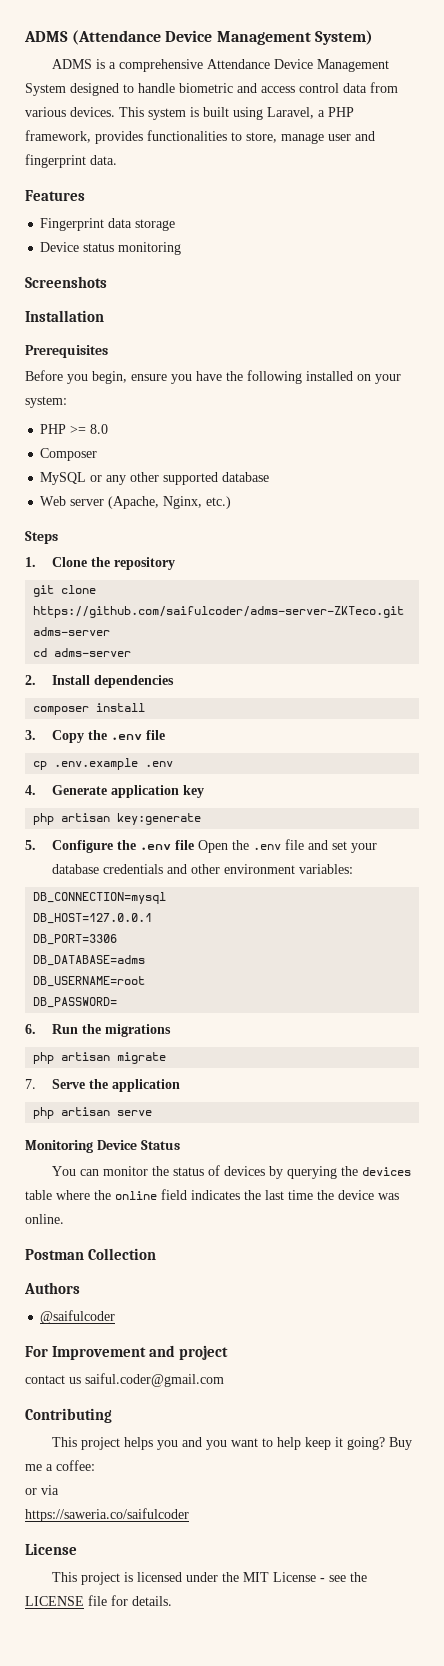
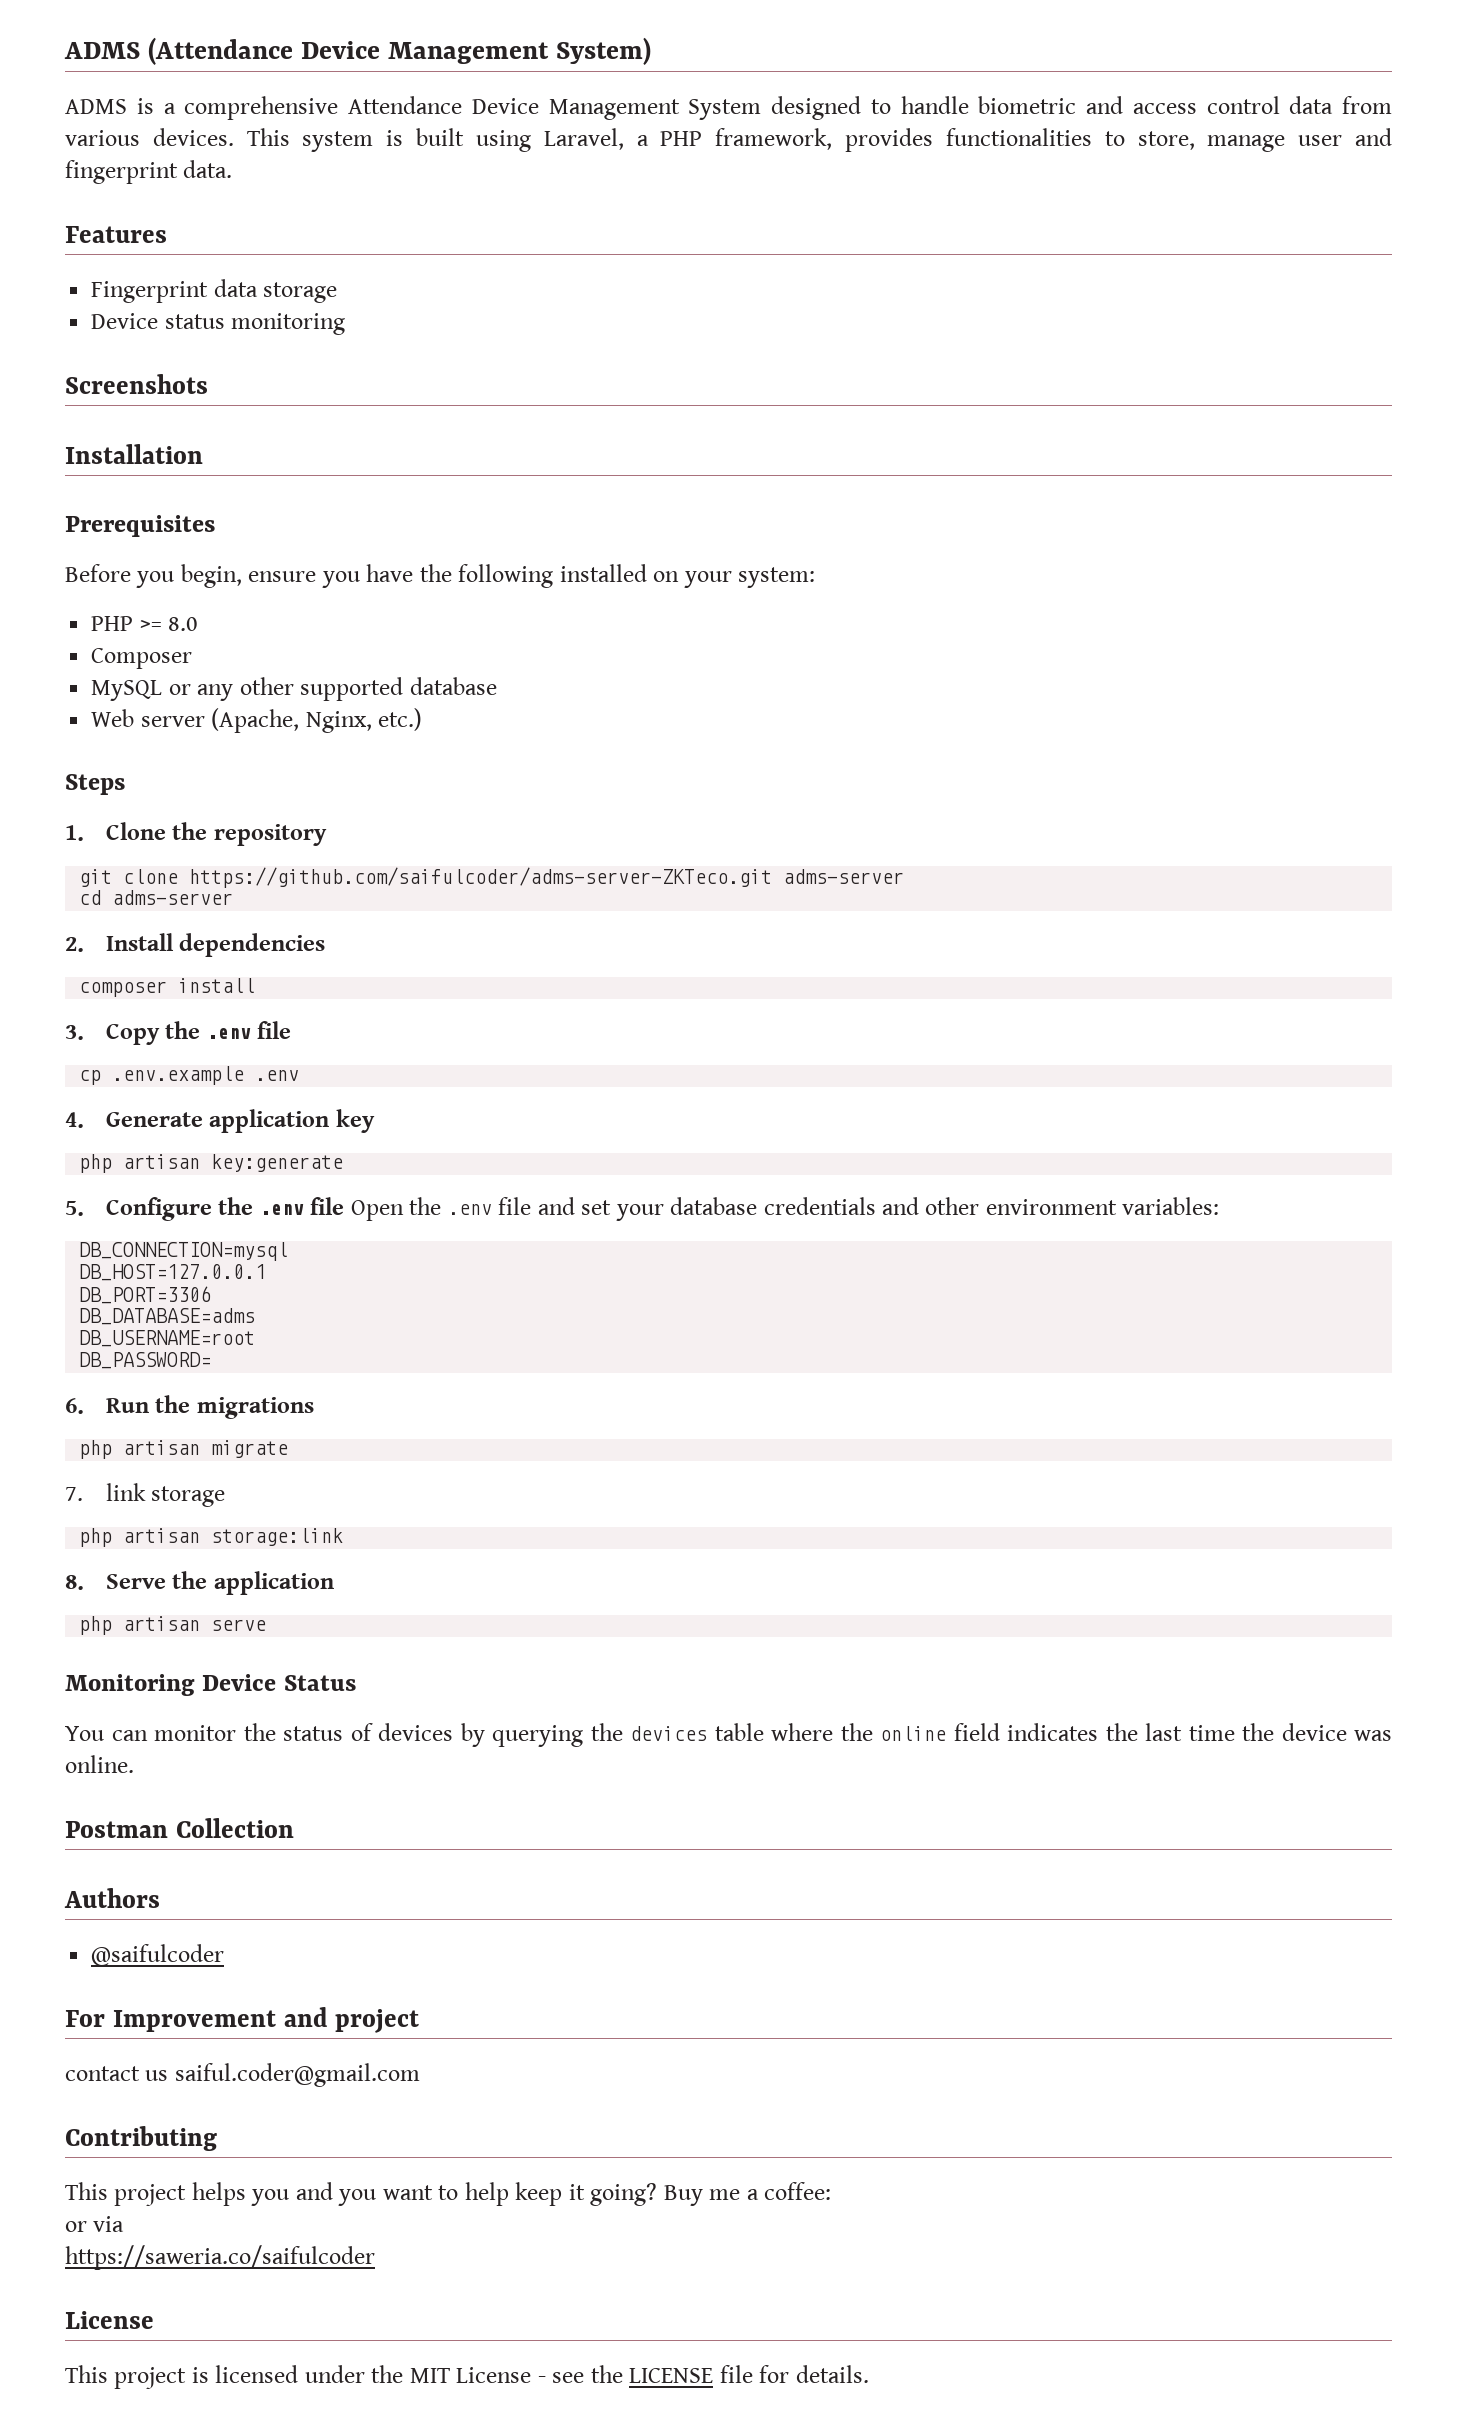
- 7. Serve the application
+ 7. link storage
+ php artisan storage:link
+ 8. Serve the application

